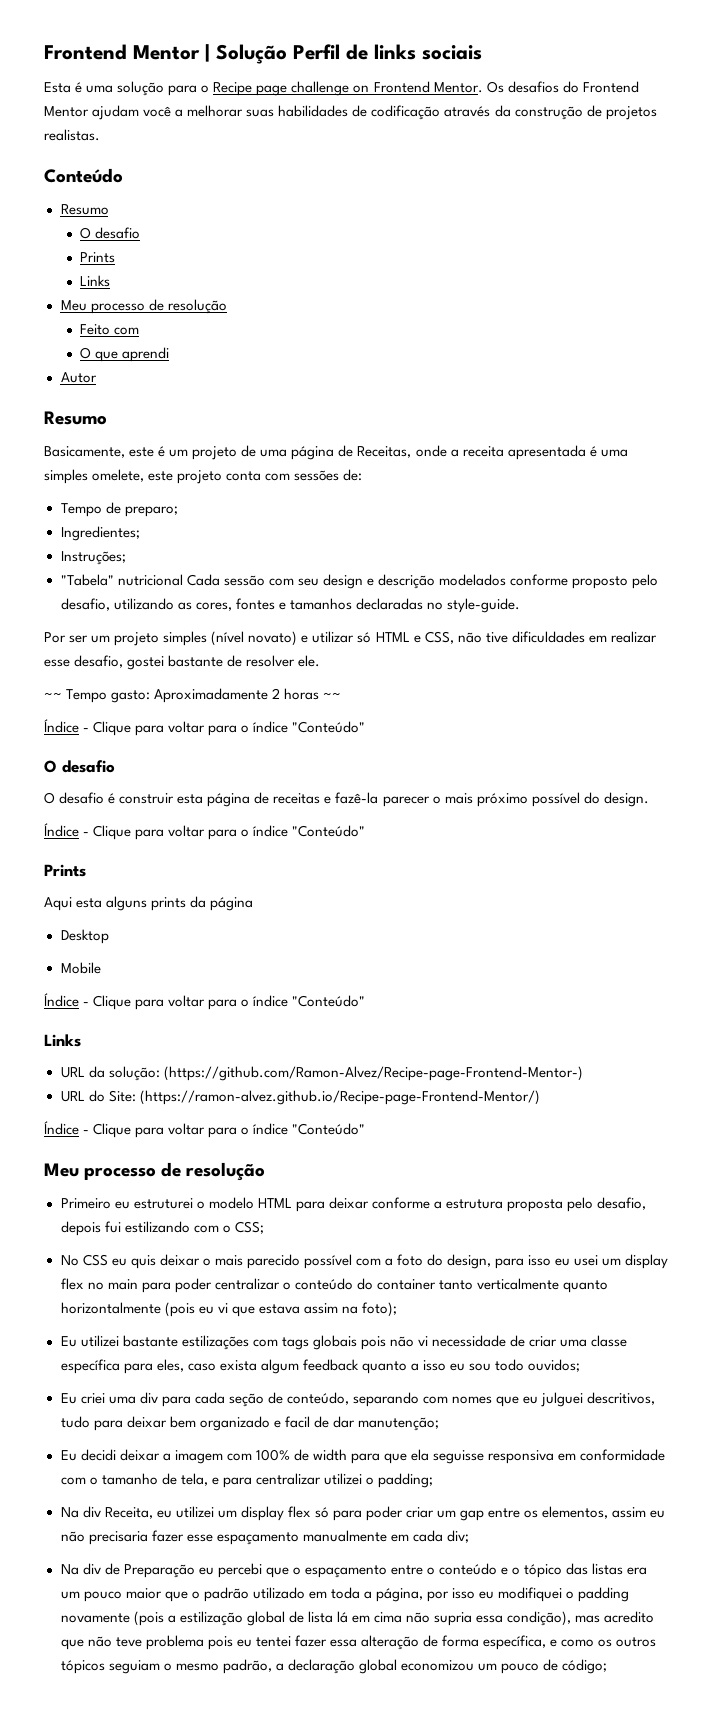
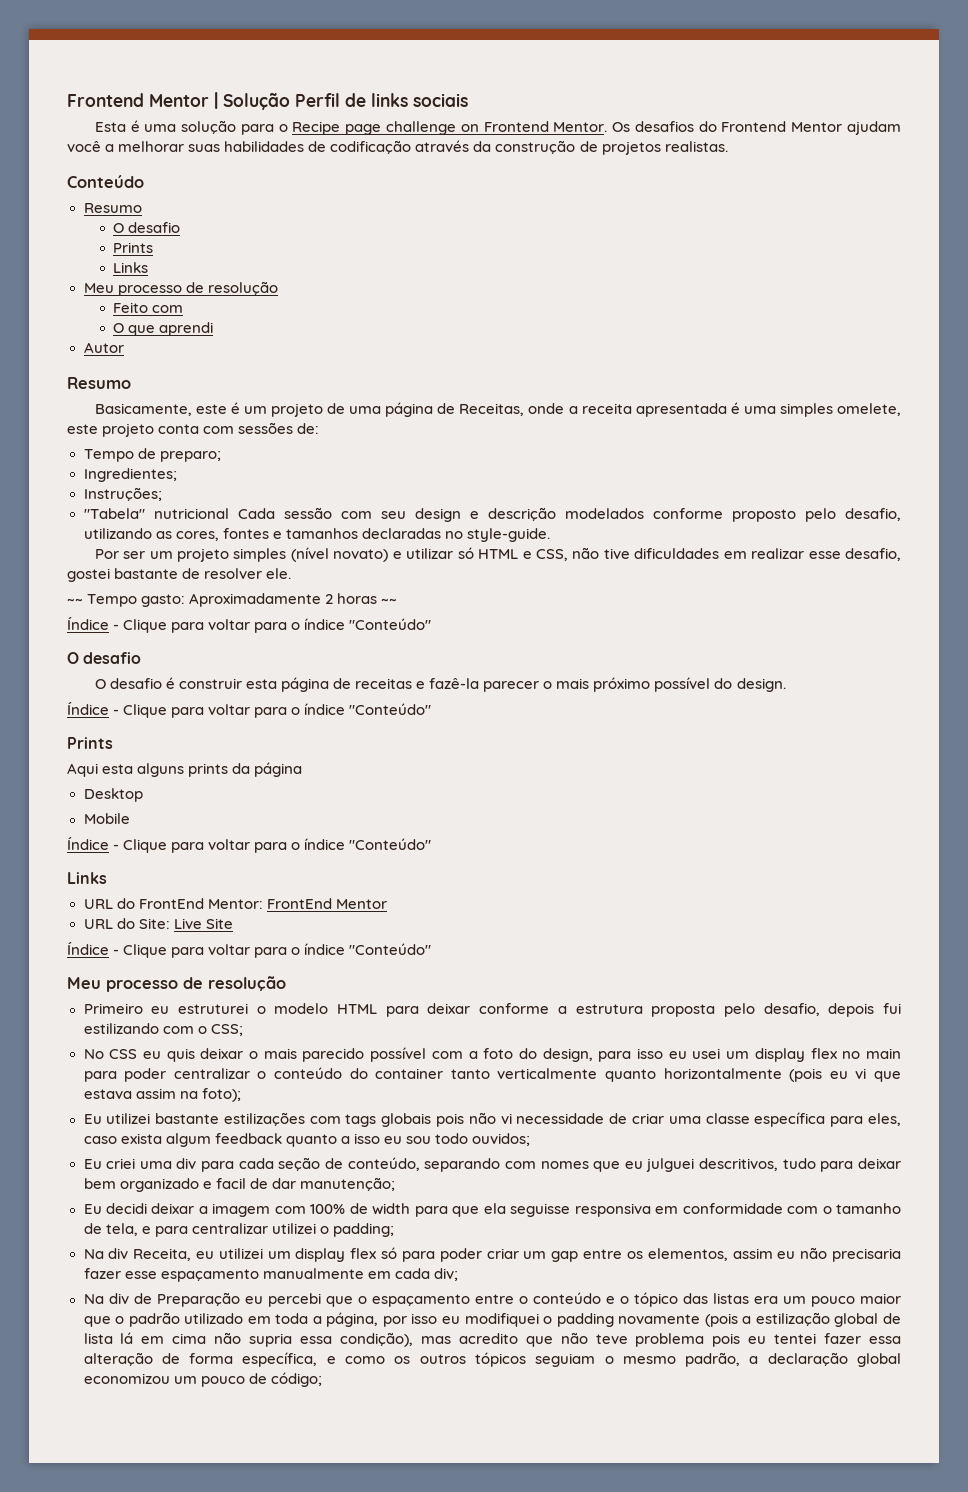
- URL da solução: (https://github.com/Ramon-Alvez/Recipe-page-Frontend-Mentor-)
+ URL do FrontEnd Mentor: FrontEnd Mentor
- URL do Site: (https://ramon-alvez.github.io/Recipe-page-Frontend-Mentor/)
+ URL do Site: Live Site

